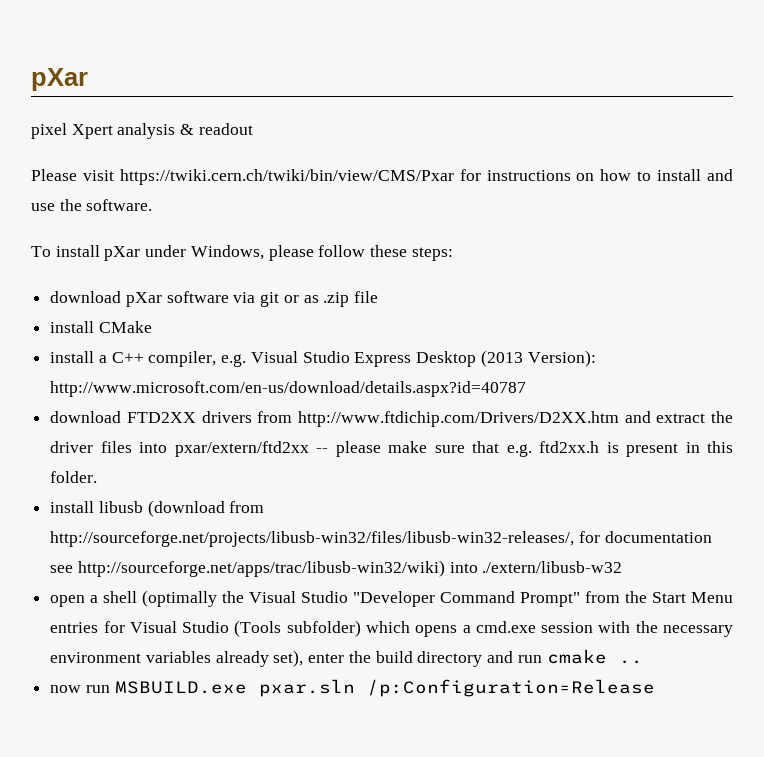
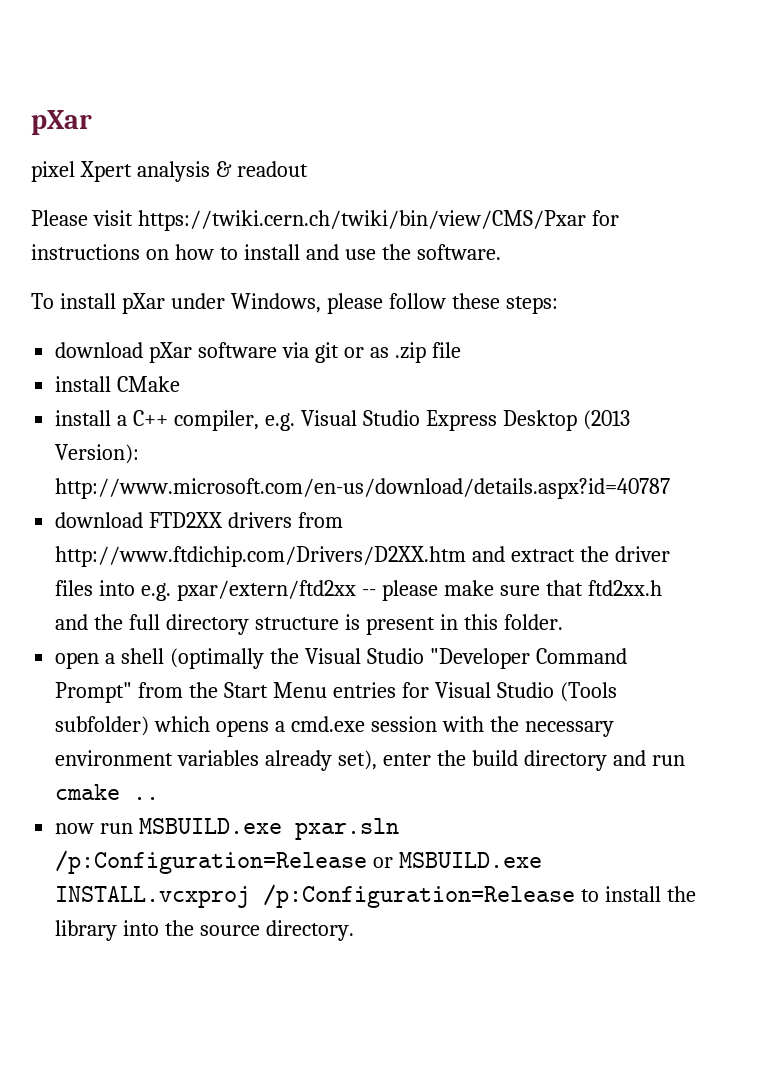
- download FTD2XX drivers from http://www.ftdichip.com/Drivers/D2XX.htm and extract the driver files into pxar/extern/ftd2xx -- please make sure that e.g. ftd2xx.h is present in this folder.
+ download FTD2XX drivers from http://www.ftdichip.com/Drivers/D2XX.htm and extract the driver files into e.g. pxar/extern/ftd2xx -- please make sure that ftd2xx.h and the full directory structure is present in this folder.
- install libusb (download from http://sourceforge.net/projects/libusb-win32/files/libusb-win32-releases/, for documentation see http://sourceforge.net/apps/trac/libusb-win32/wiki) into ./extern/libusb-w32
- now run MSBUILD.exe pxar.sln /p:Configuration=Release
+ now run MSBUILD.exe pxar.sln /p:Configuration=Release or MSBUILD.exe INSTALL.vcxproj /p:Configuration=Release to install the library into the source directory.

